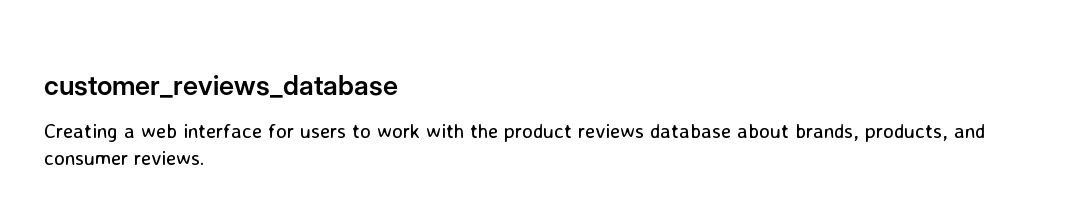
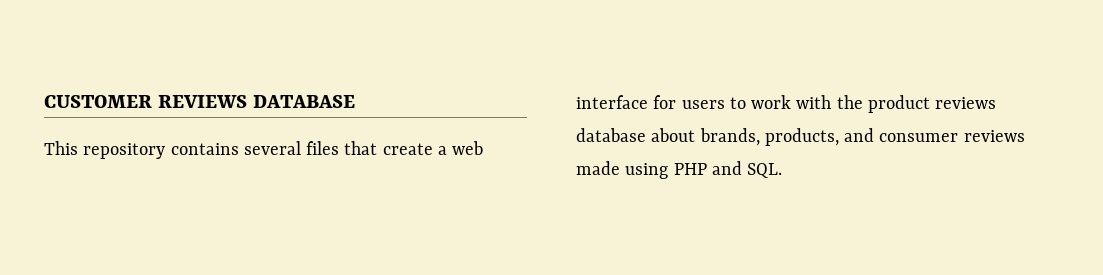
- customer_reviews_database
- Creating a web interface for users to work with the product reviews database about brands, products, and consumer reviews.
+ CUSTOMER REVIEWS DATABASE
+ This repository contains several files that create a web interface for users to work with the product reviews database about brands, products, and consumer reviews made using PHP and SQL.

